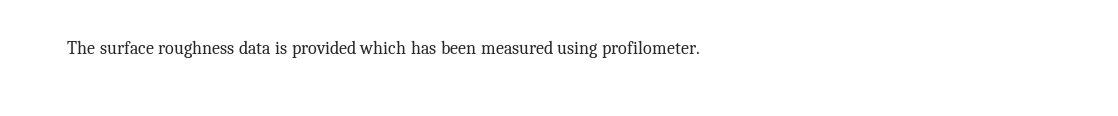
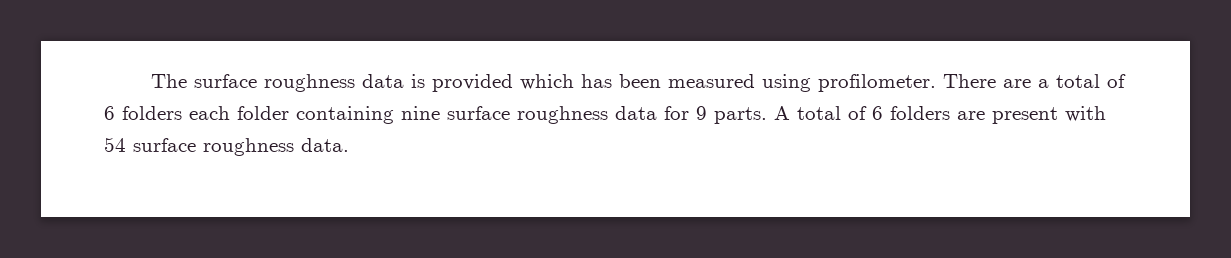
+ There are a total of 6 folders each folder containing nine surface roughness data for 9 parts. A total of 6 folders are present with 54 surface roughness data.

